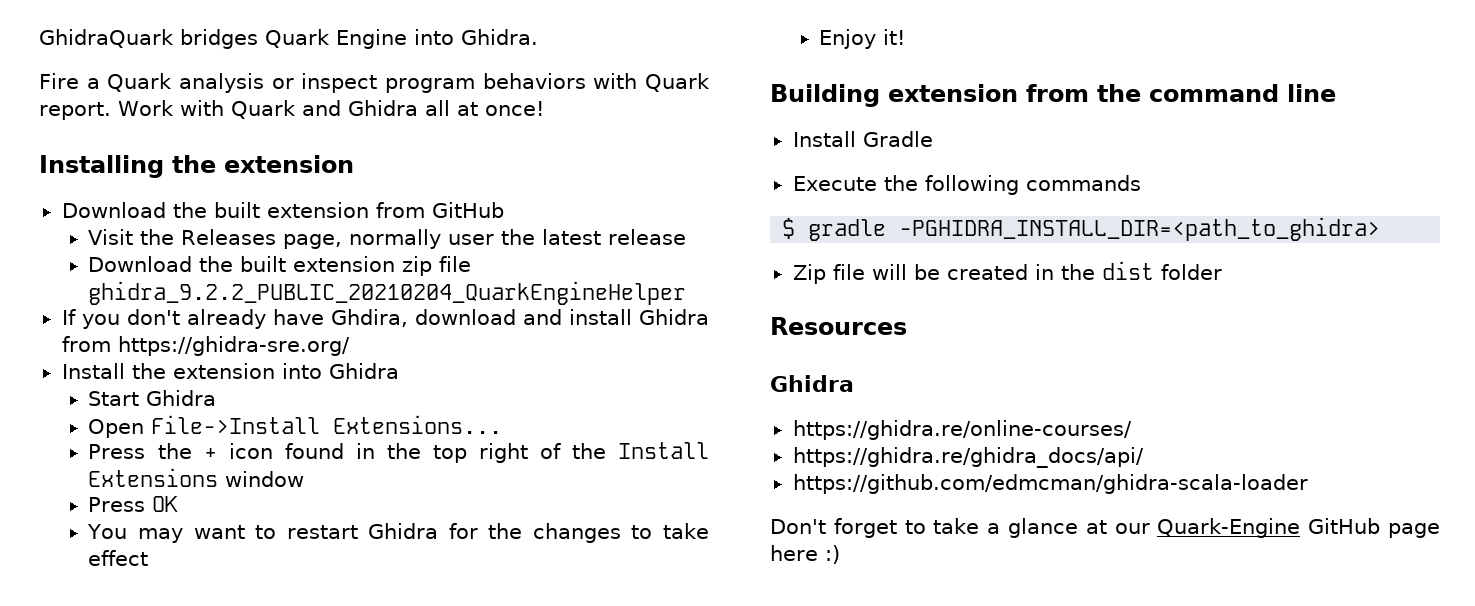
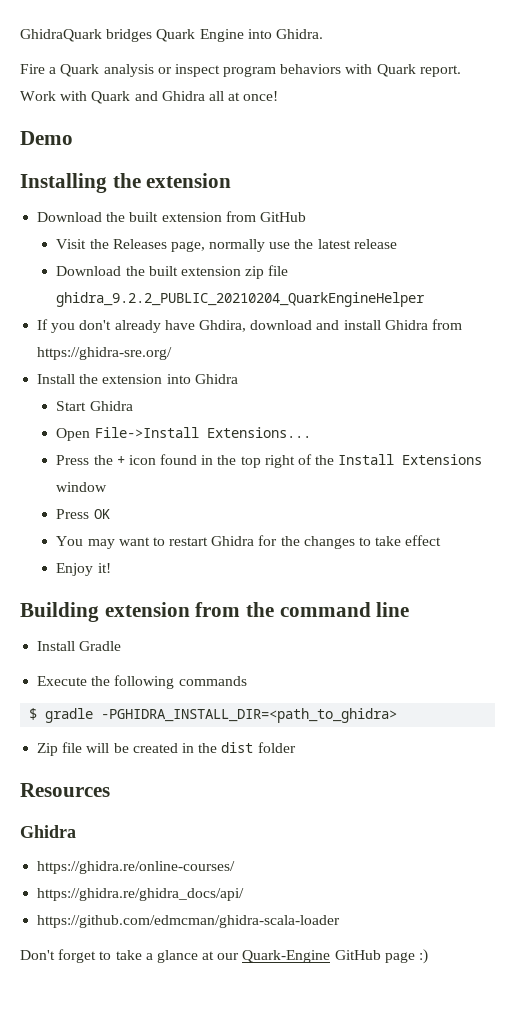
+ Demo
- Visit the Releases page, normally user the latest release
+ Visit the Releases page, normally use the latest release
- Don't forget to take a glance at our Quark-Engine GitHub page here :)
+ Don't forget to take a glance at our Quark-Engine GitHub page :)

